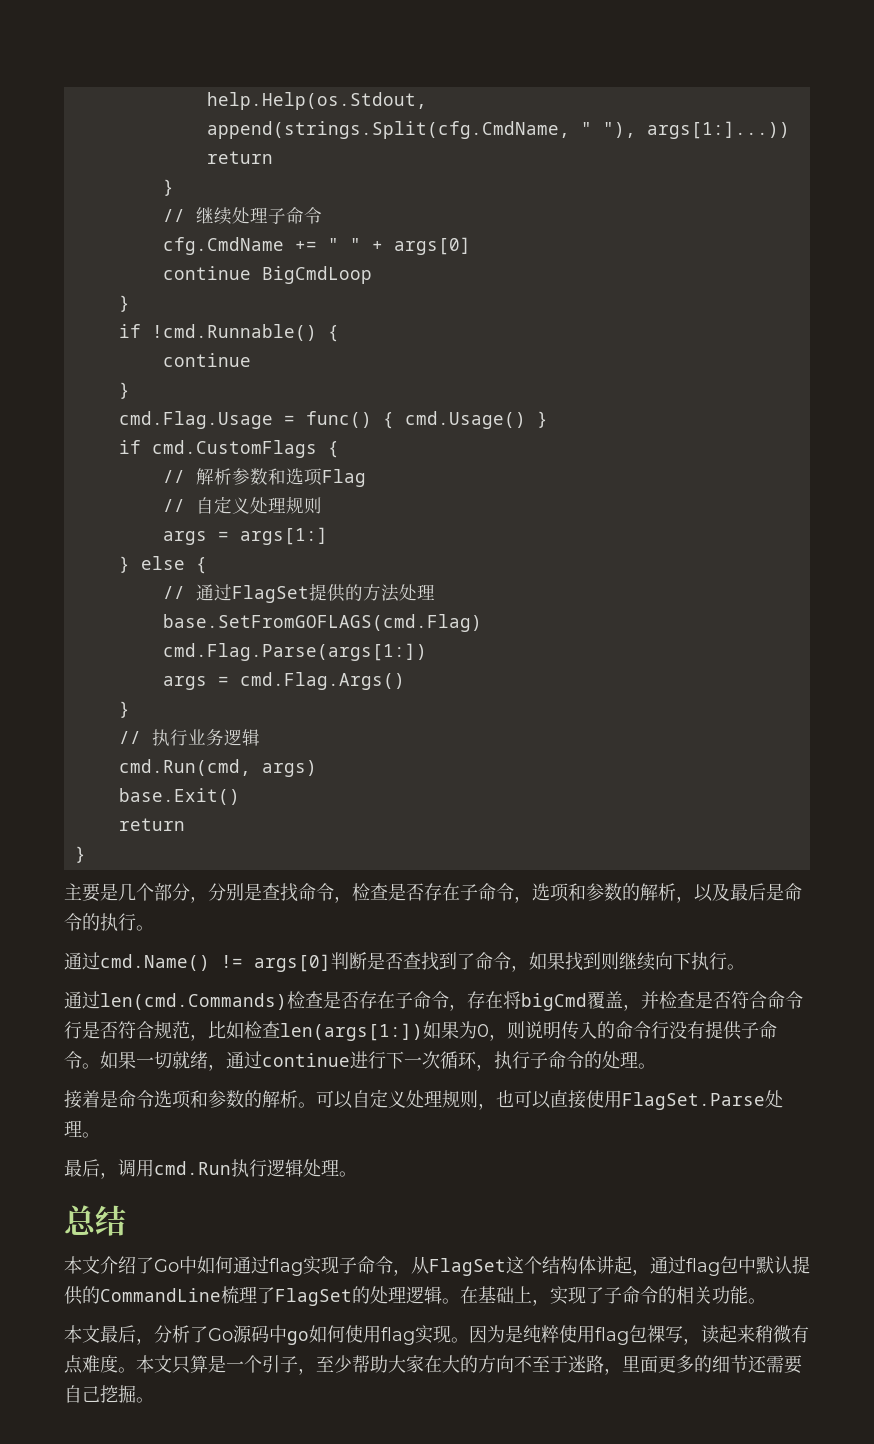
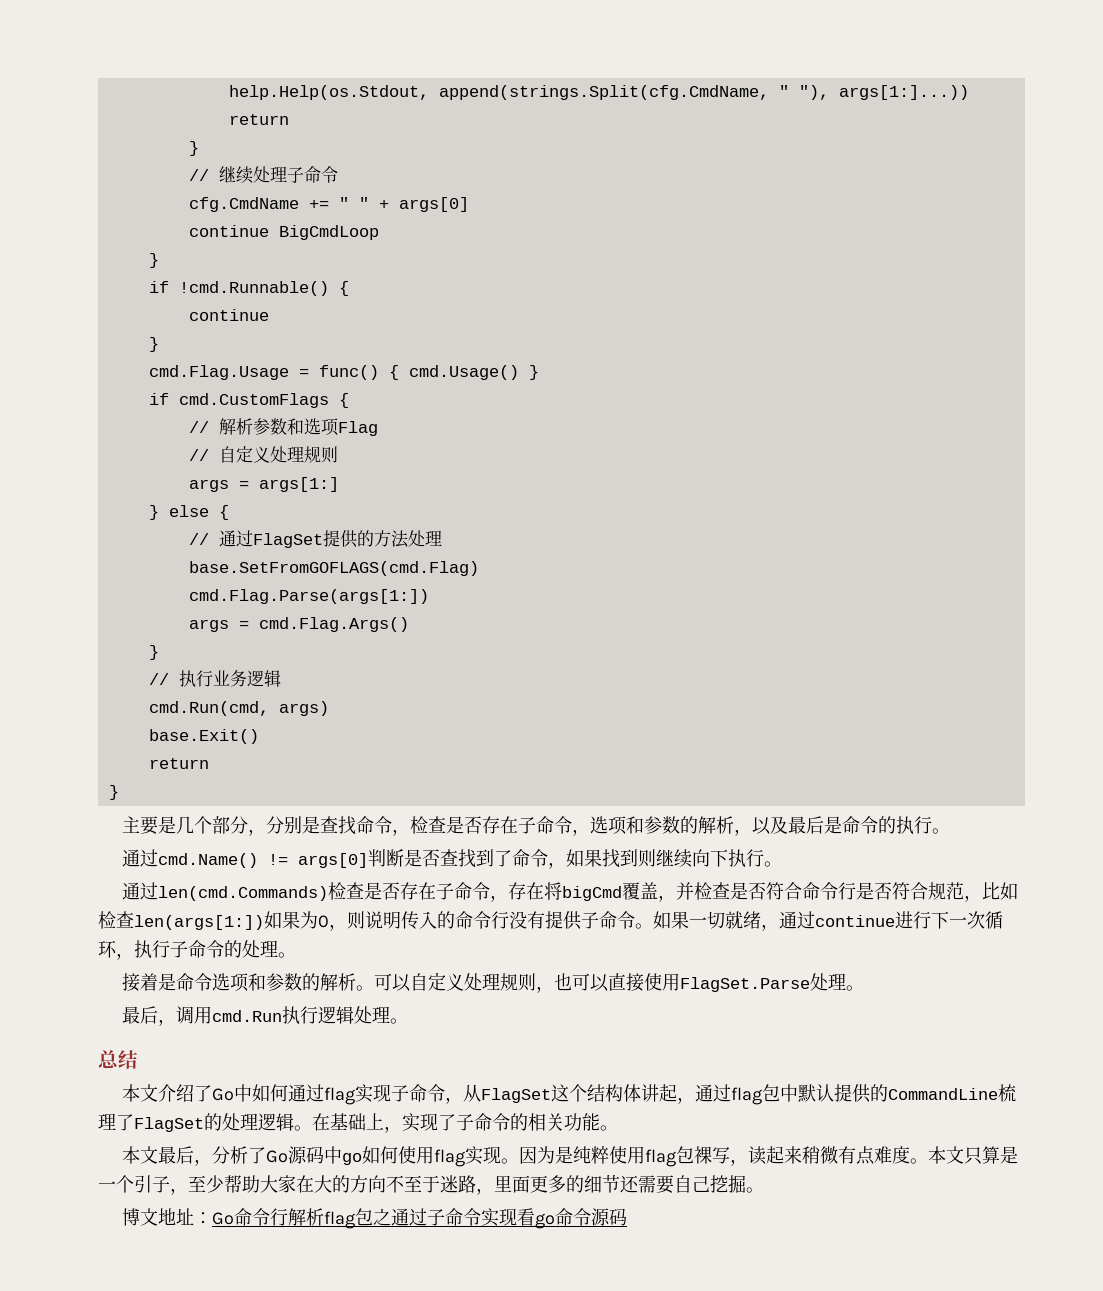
+ 博文地址：Go命令行解析flag包之通过子命令实现看go命令源码

